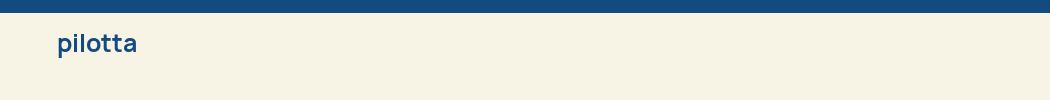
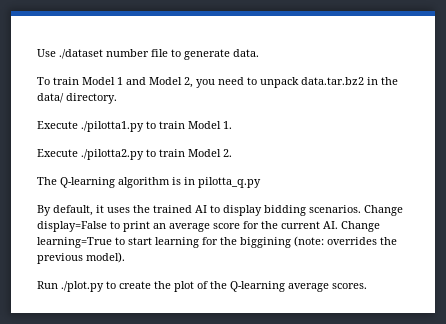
- pilotta
+ Use ./dataset number file to generate data.
+ To train Model 1 and Model 2, you need to unpack data.tar.bz2 in the data/ directory.
+ Execute ./pilotta1.py to train Model 1.
+ Execute ./pilotta2.py to train Model 2.
+ The Q-learning algorithm is in pilotta_q.py
+ By default, it uses the trained AI to display bidding scenarios. Change display=False to print an average score for the current AI. Change learning=True to start learning for the biggining (note: overrides the previous model).
+ Run ./plot.py to create the plot of the Q-learning average scores.

